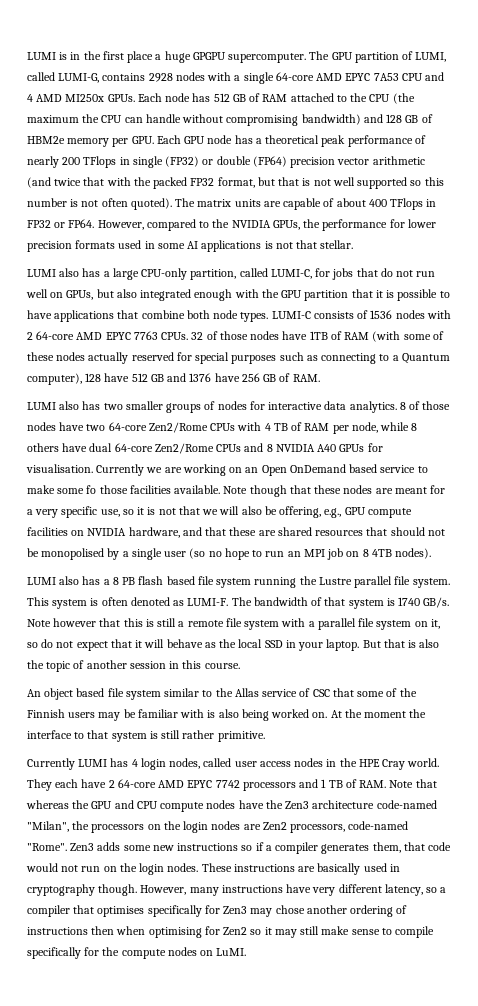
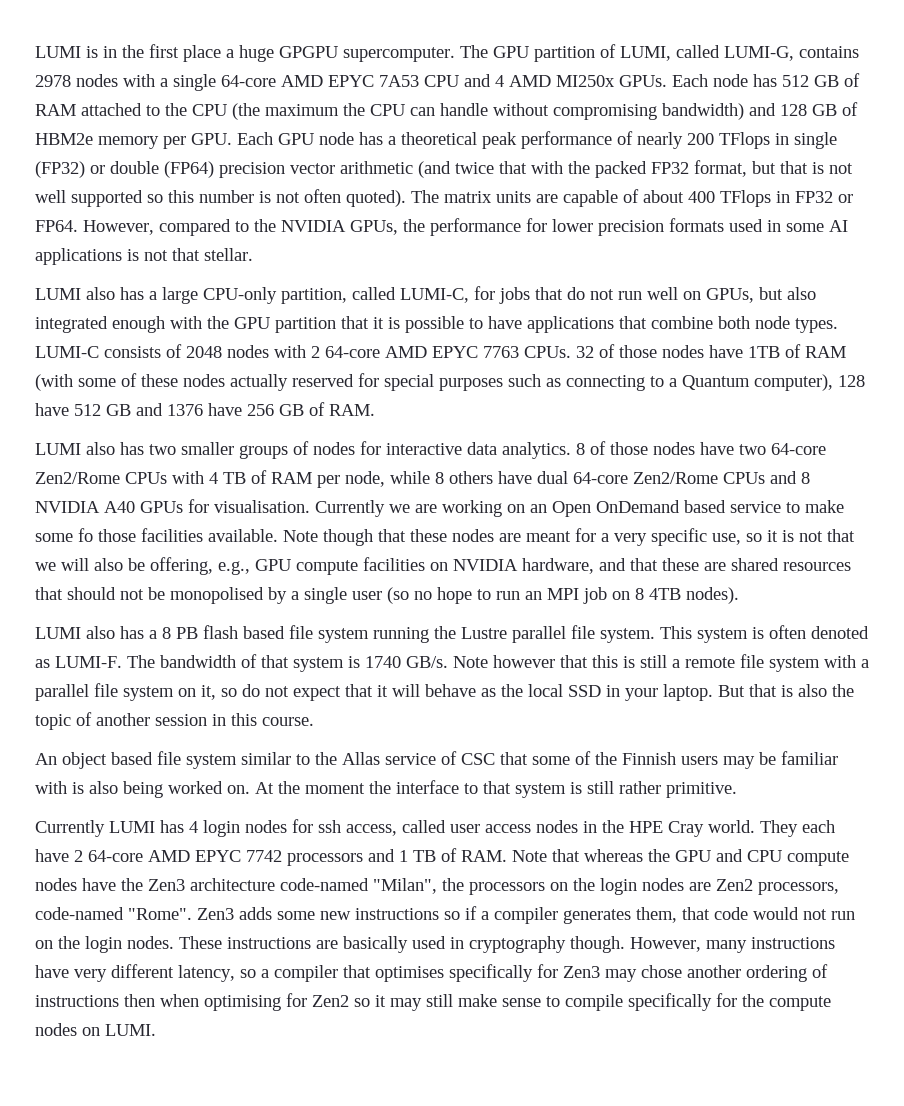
- The GPU partition of LUMI, called LUMI-G, contains 2928 nodes with a single 64-core AMD EPYC 7A53 CPU and 4 AMD MI250x GPUs.
+ The GPU partition of LUMI, called LUMI-G, contains 2978 nodes with a single 64-core AMD EPYC 7A53 CPU and 4 AMD MI250x GPUs.
- LUMI-C consists of 1536 nodes with 2 64-core AMD EPYC 7763 CPUs.
+ LUMI-C consists of 2048 nodes with 2 64-core AMD EPYC 7763 CPUs.
- Currently LUMI has 4 login nodes, called user access nodes in the HPE Cray world.
+ Currently LUMI has 4 login nodes for ssh access, called user access nodes in the HPE Cray world.
- However, many instructions have very different latency, so a compiler that optimises specifically for Zen3 may chose another ordering of instructions then when optimising for Zen2 so it may still make sense to compile specifically for the compute nodes on LuMI.
+ However, many instructions have very different latency, so a compiler that optimises specifically for Zen3 may chose another ordering of instructions then when optimising for Zen2 so it may still make sense to compile specifically for the compute nodes on LUMI.

